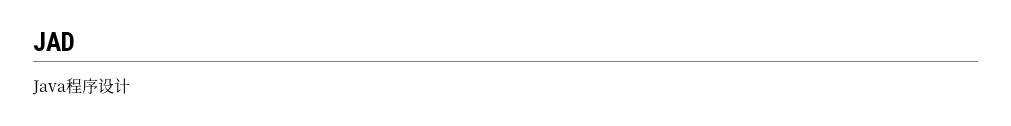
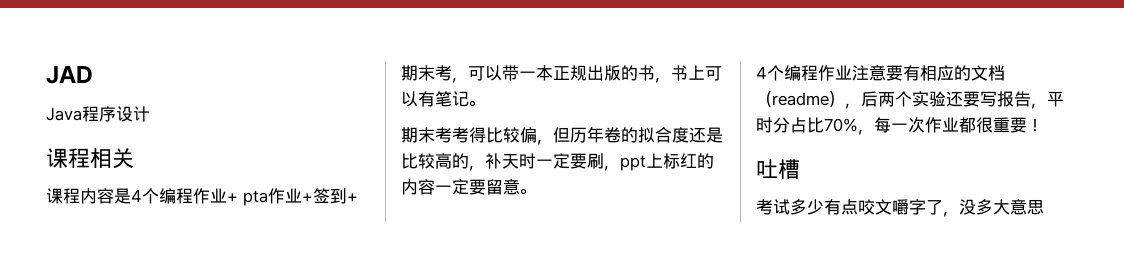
+ 课程相关
+ 课程内容是4个编程作业+ pta作业+签到+期末考，可以带一本正规出版的书，书上可以有笔记。
+ 期末考考得比较偏，但历年卷的拟合度还是比较高的，补天时一定要刷，ppt上标红的内容一定要留意。
+ 4个编程作业注意要有相应的文档（readme），后两个实验还要写报告，平时分占比70%，每一次作业都很重要！
+ 吐槽
+ 考试多少有点咬文嚼字了，没多大意思

